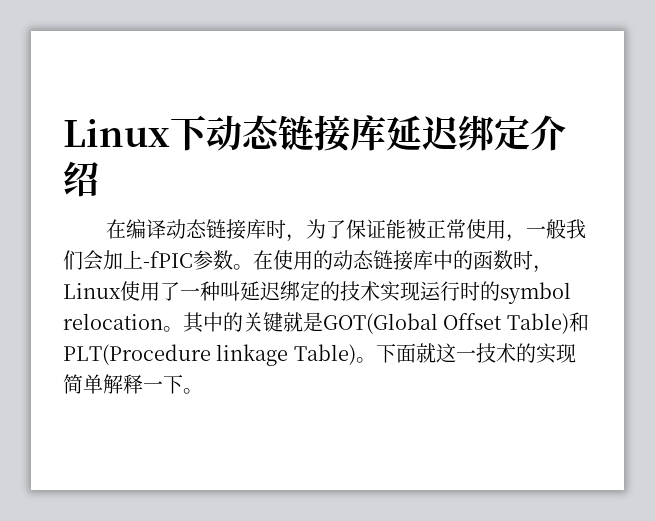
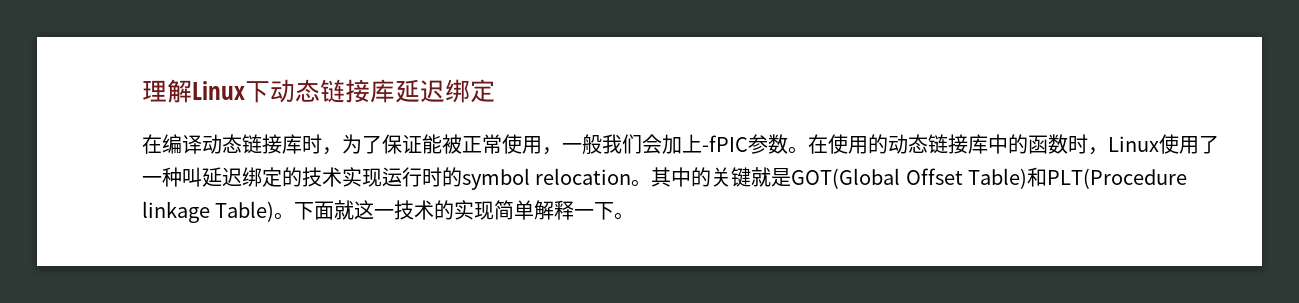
- Linux下动态链接库延迟绑定介绍
+ 理解Linux下动态链接库延迟绑定

